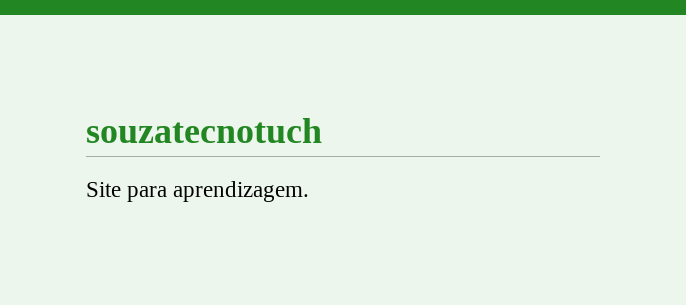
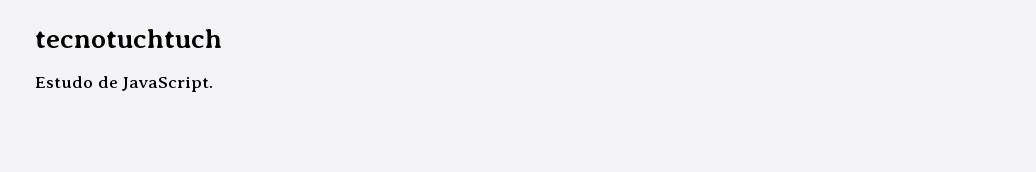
- souzatecnotuch
- Site para aprendizagem.
+ tecnotuchtuch
+ Estudo de JavaScript.

